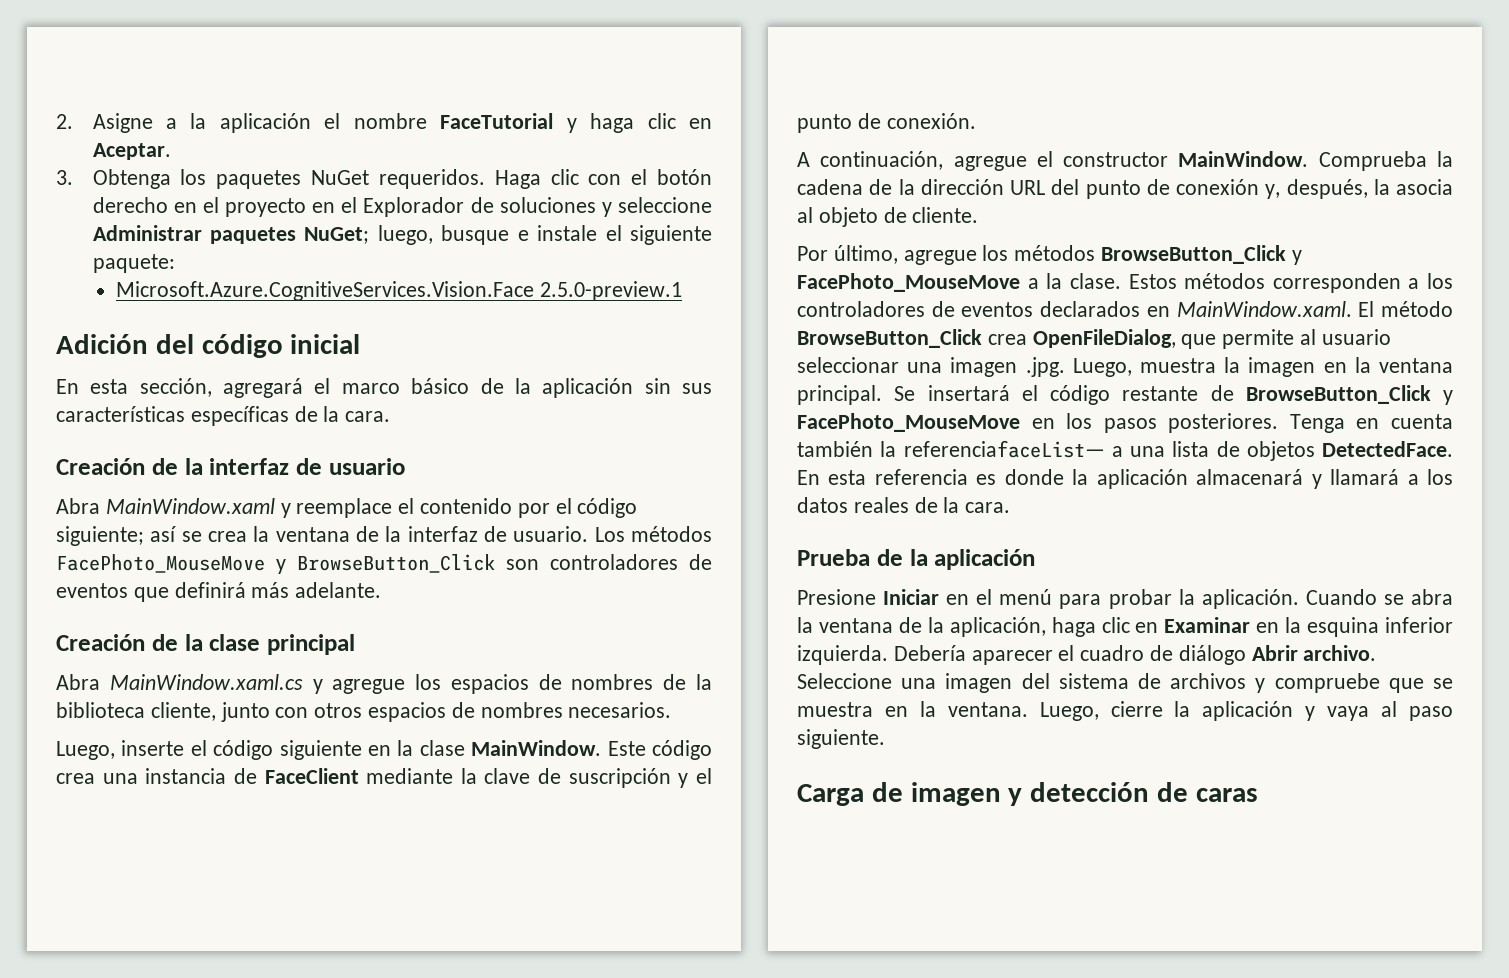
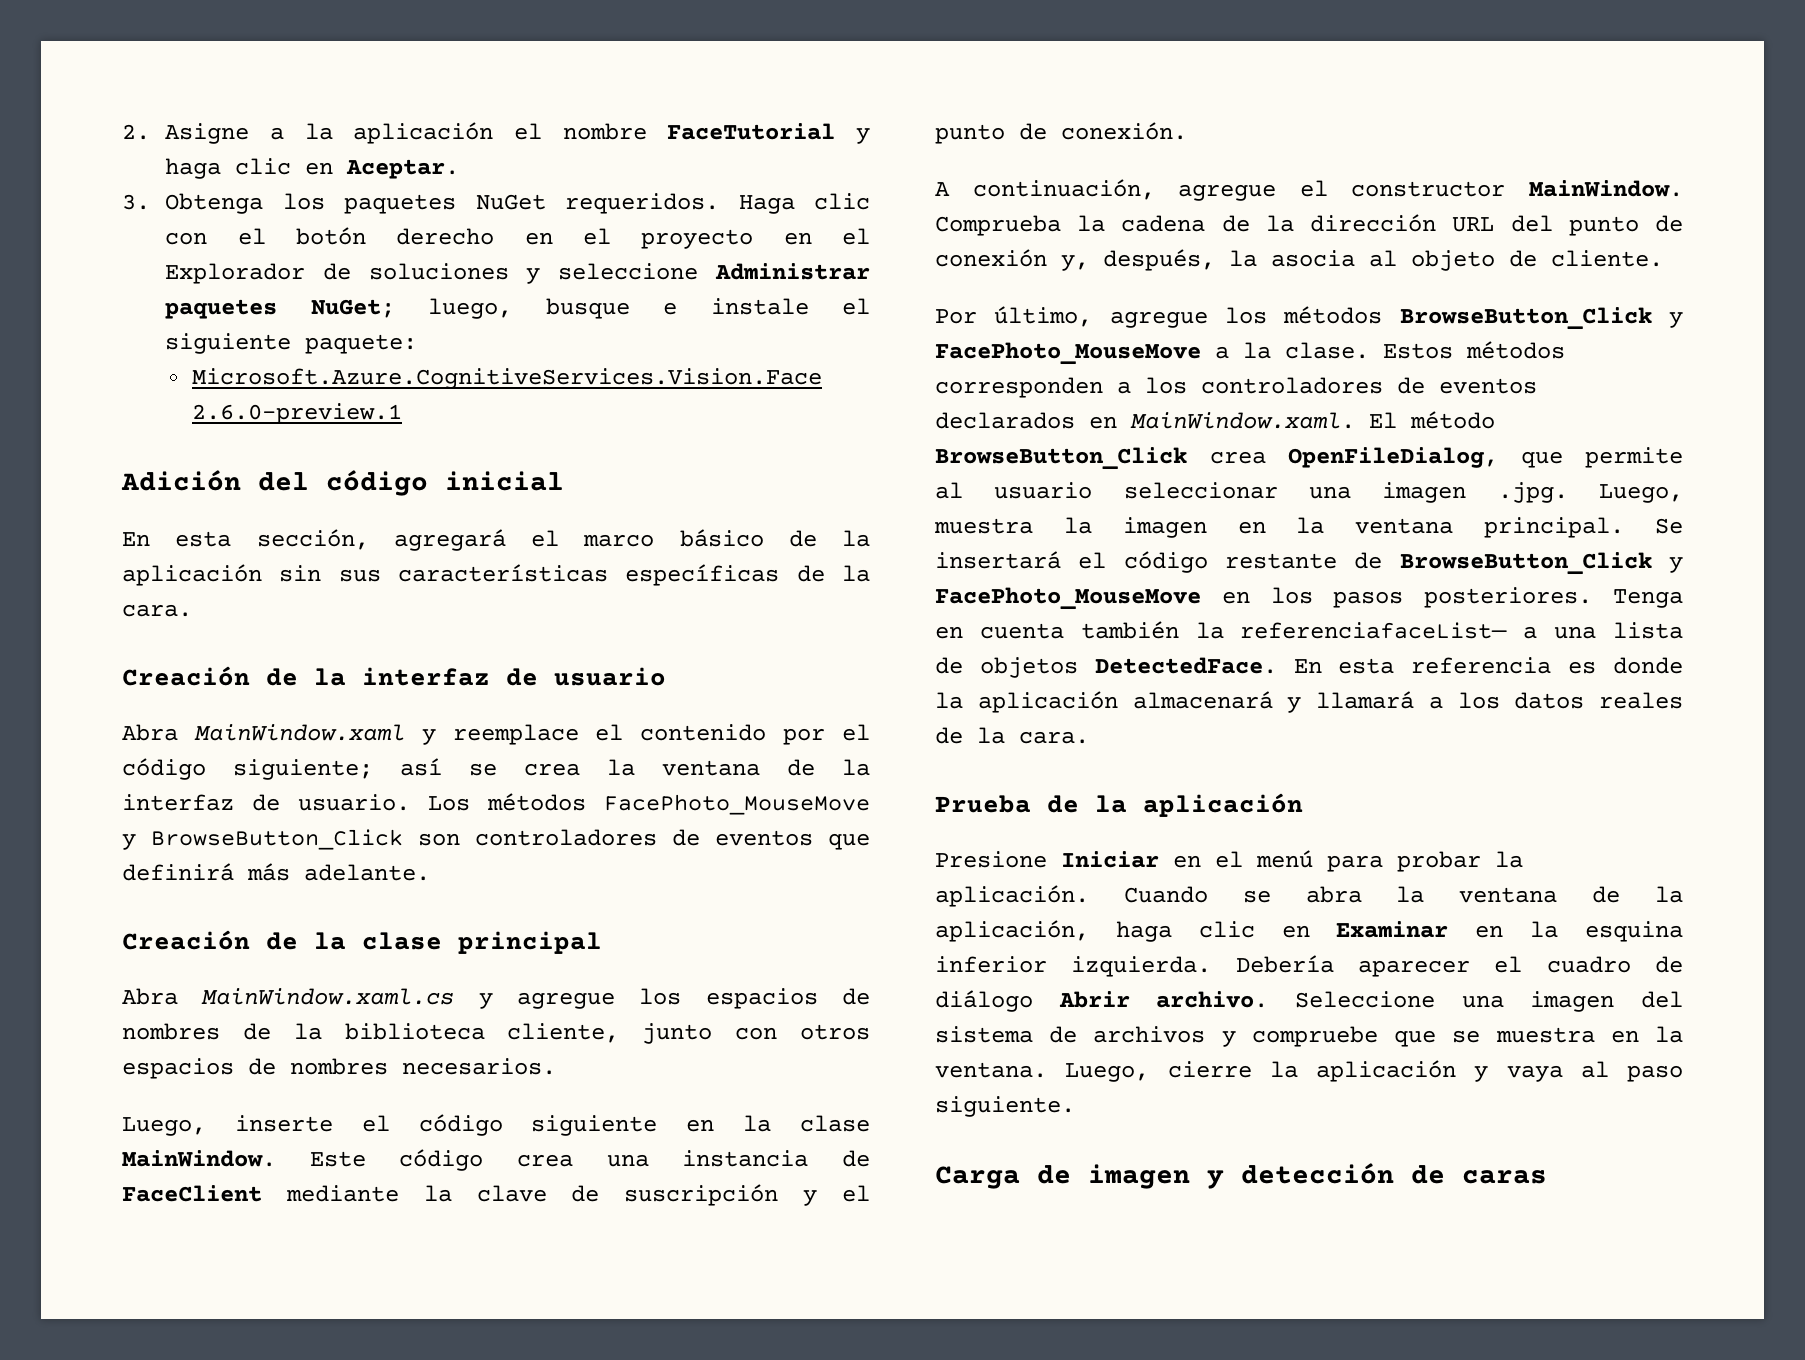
- Microsoft.Azure.CognitiveServices.Vision.Face 2.5.0-preview.1
+ Microsoft.Azure.CognitiveServices.Vision.Face 2.6.0-preview.1

